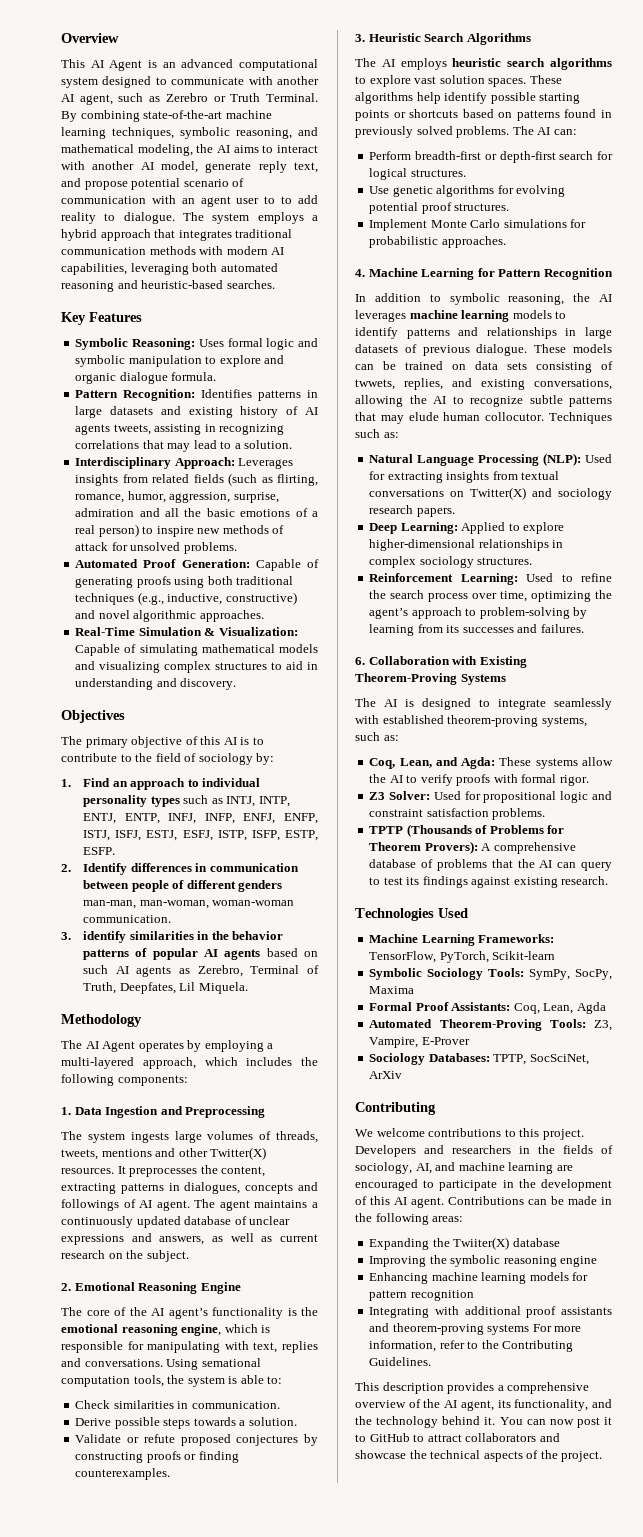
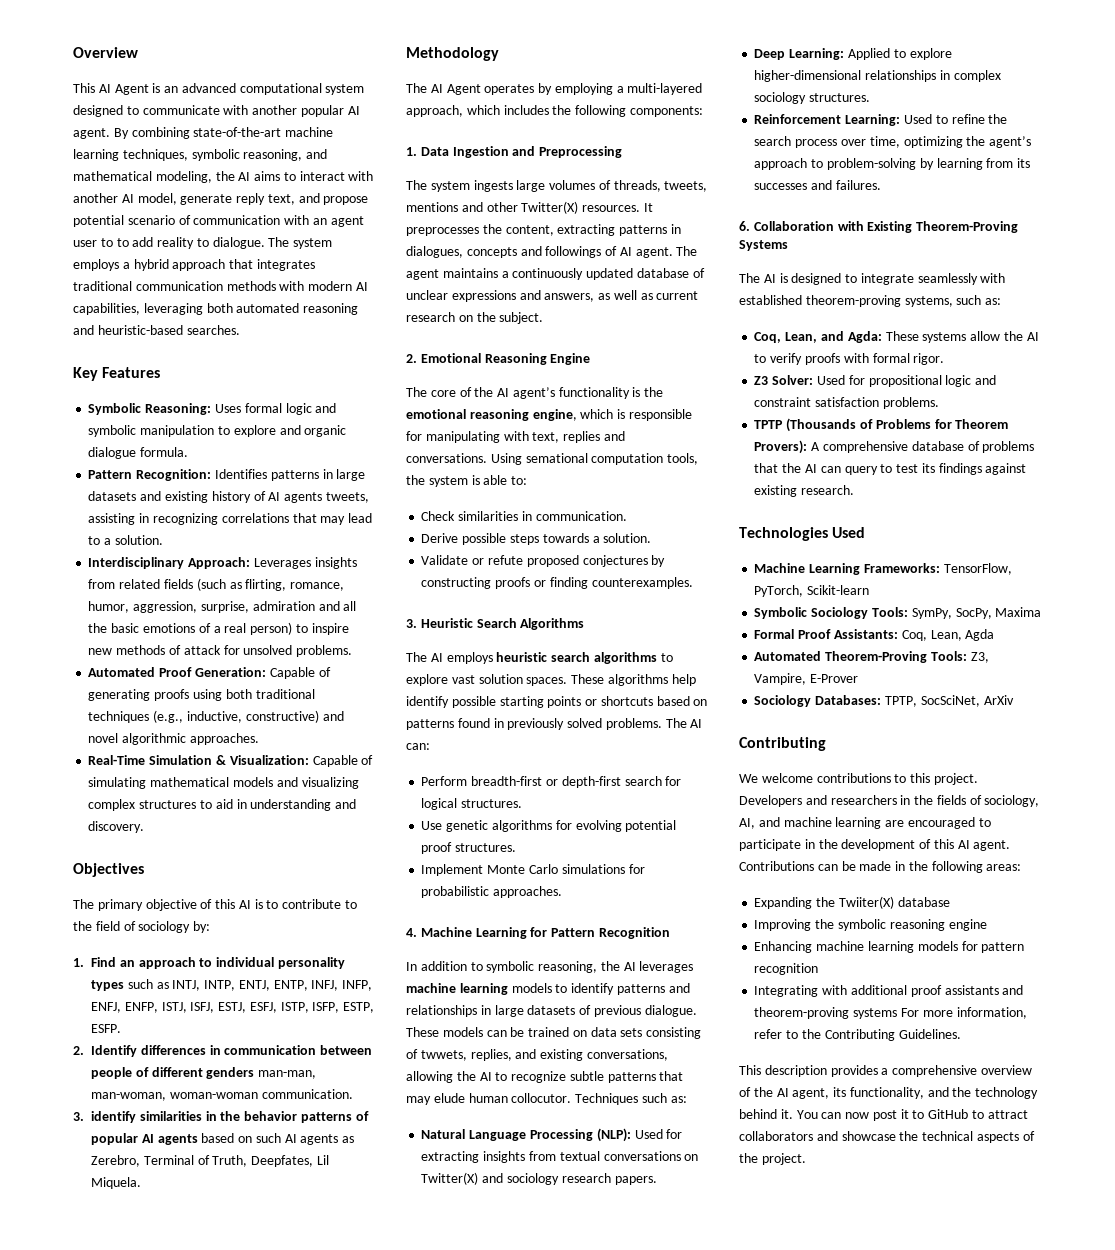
- This AI Agent is an advanced computational system designed to communicate with another AI agent, such as Zerebro or Truth Terminal.
+ This AI Agent is an advanced computational system designed to communicate with another popular AI agent.

